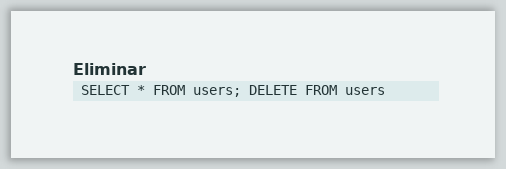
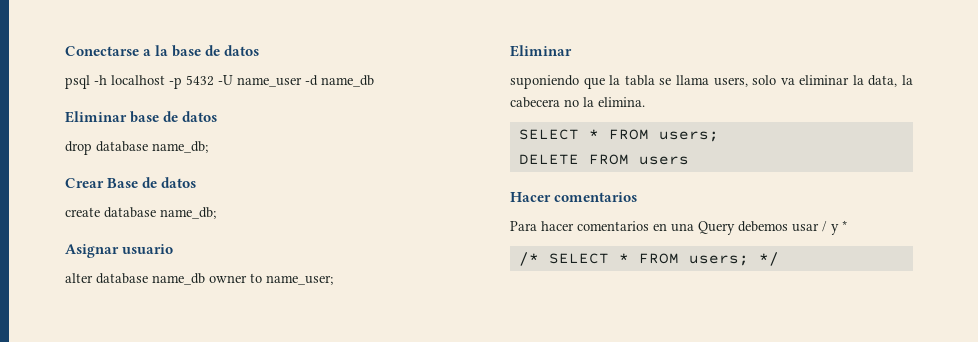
+ Conectarse a la base de datos
+ psql -h localhost -p 5432 -U name_user -d name_db
+ Eliminar base de datos
+ drop database name_db;
+ Crear Base de datos
+ create database name_db;
+ Asignar usuario
+ alter database name_db owner to name_user;
  Eliminar
- SELECT * FROM users; DELETE FROM users
+ suponiendo que la tabla se llama users, solo va eliminar la data, la cabecera no la elimina.
+ SELECT * FROM users;
+ DELETE FROM users
+ Hacer comentarios
+ Para hacer comentarios en una Query debemos usar / y *
+ /* SELECT * FROM users; */

